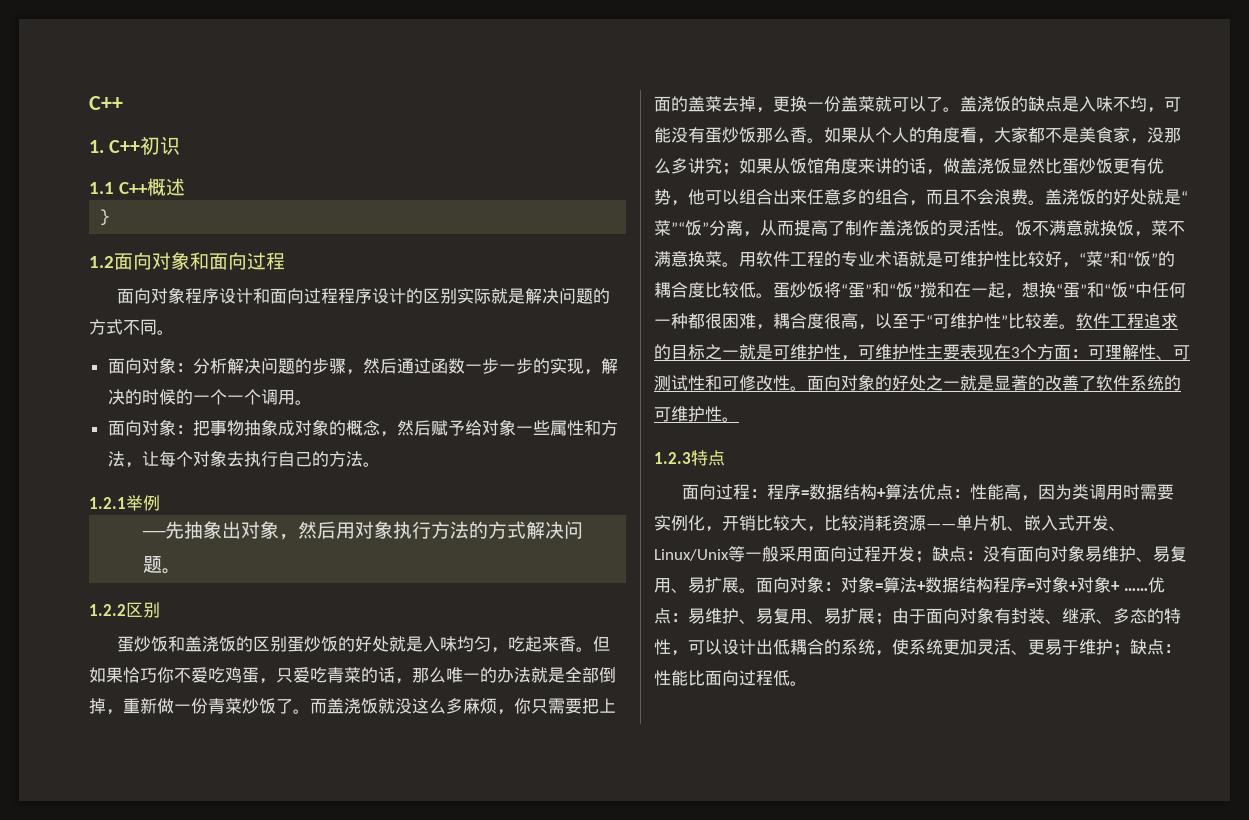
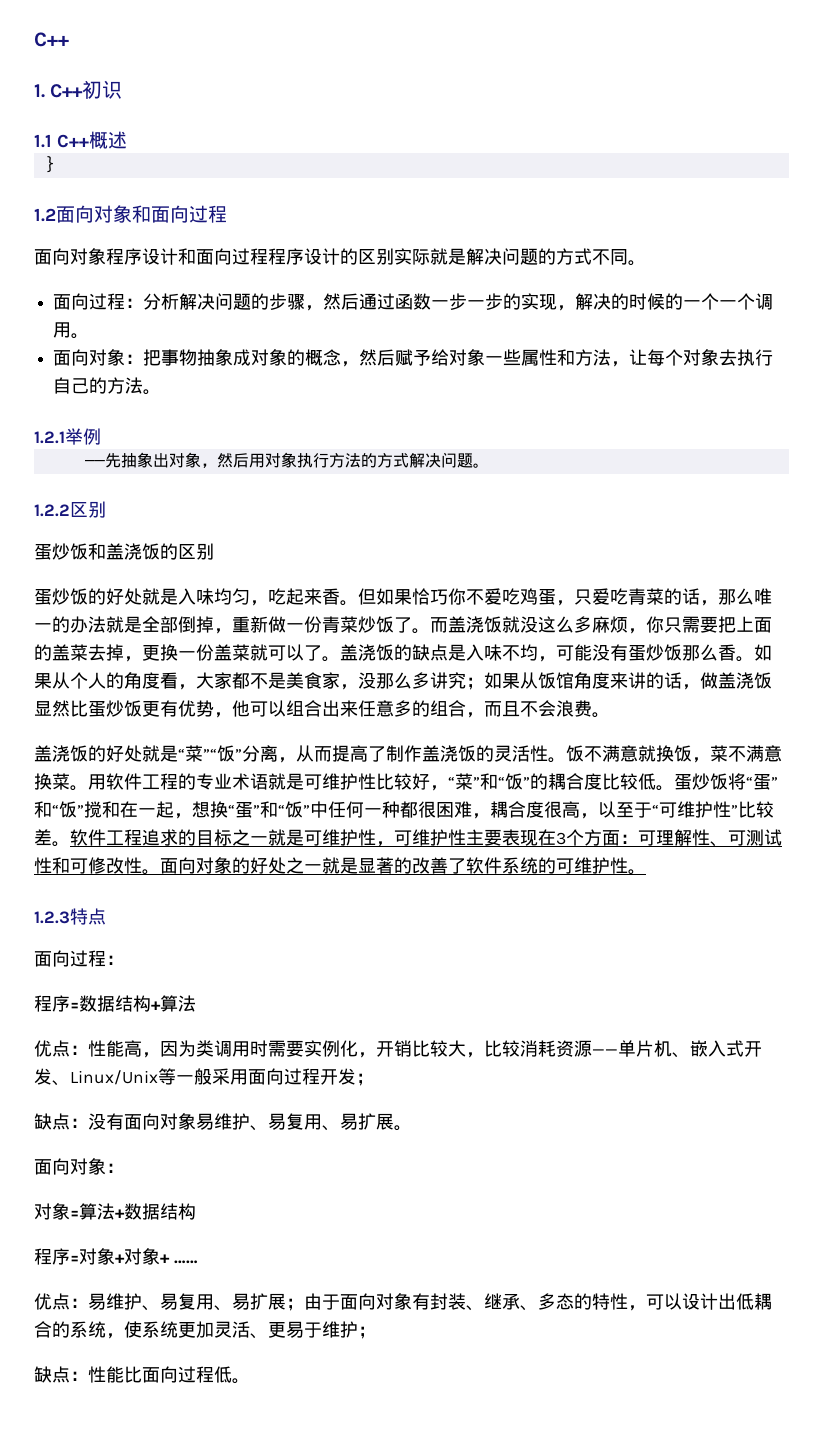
- 面向对象：分析解决问题的步骤，然后通过函数一步一步的实现，解决的时候的一个一个调用。
+ 面向过程：分析解决问题的步骤，然后通过函数一步一步的实现，解决的时候的一个一个调用。
- 蛋炒饭和盖浇饭的区别蛋炒饭的好处就是入味均匀，吃起来香。
+ 蛋炒饭和盖浇饭的区别
+ 蛋炒饭的好处就是入味均匀，吃起来香。
- 如果从个人的角度看，大家都不是美食家，没那么多讲究；如果从饭馆角度来讲的话，做盖浇饭显然比蛋炒饭更有优势，他可以组合出来任意多的组合，而且不会浪费。盖浇饭的好处就是“菜”“饭”分离，从而提高了制作盖浇饭的灵活性。
+ 如果从个人的角度看，大家都不是美食家，没那么多讲究；如果从饭馆角度来讲的话，做盖浇饭显然比蛋炒饭更有优势，他可以组合出来任意多的组合，而且不会浪费。
+ 盖浇饭的好处就是“菜”“饭”分离，从而提高了制作盖浇饭的灵活性。
  1.2.3特点
- 面向过程：程序=数据结构+算法优点：
+ 面向过程：
+ 程序=数据结构+算法
+ 优点：
- 性能高，因为类调用时需要实例化，开销比较大，比较消耗资源——单片机、嵌入式开发、Linux/Unix等一般采用面向过程开发；缺点：
+ 性能高，因为类调用时需要实例化，开销比较大，比较消耗资源——单片机、嵌入式开发、Linux/Unix等一般采用面向过程开发；
+ 缺点：
- 没有面向对象易维护、易复用、易扩展。面向对象：对象=算法+数据结构程序=对象+对象+ ……优点：
+ 没有面向对象易维护、易复用、易扩展。
+ 面向对象：
+ 对象=算法+数据结构
+ 程序=对象+对象+ ……
+ 优点：
- 由于面向对象有封装、继承、多态的特性，可以设计出低耦合的系统，使系统更加灵活、更易于维护；缺点：
+ 由于面向对象有封装、继承、多态的特性，可以设计出低耦合的系统，使系统更加灵活、更易于维护；
+ 缺点：

